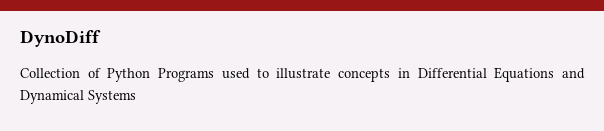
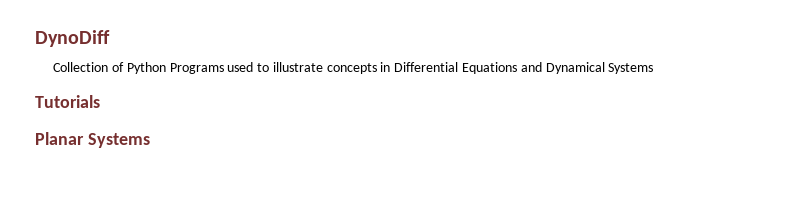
+ Tutorials
+ Planar Systems

